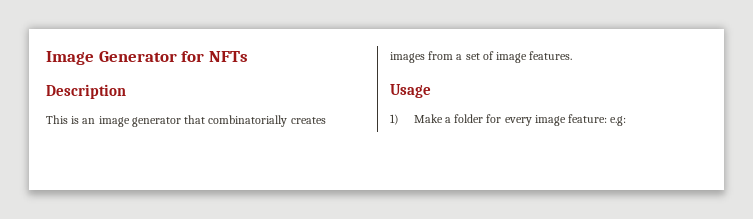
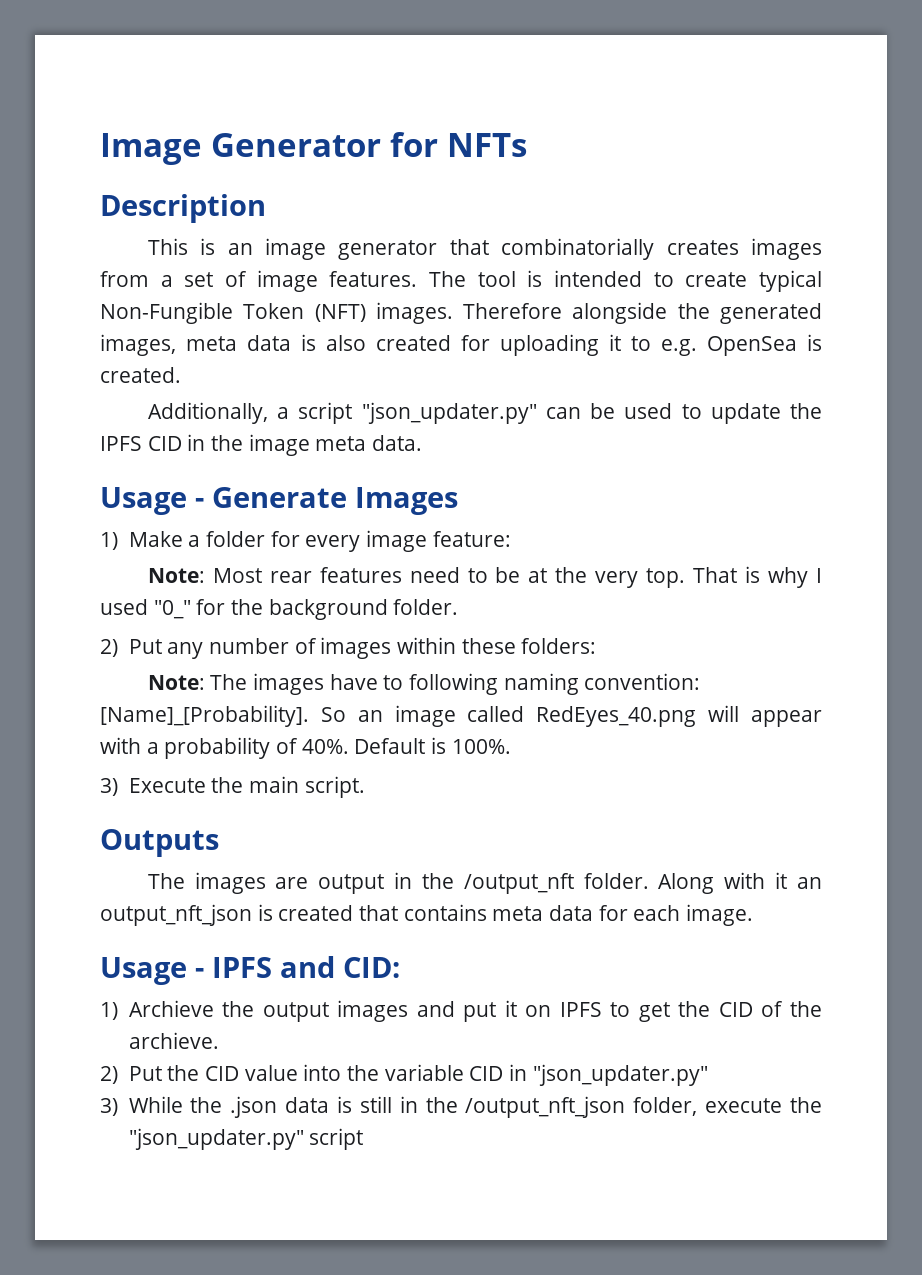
- This is an image generator that combinatorially creates images from a set of image features.
- Usage
+ This is an image generator that combinatorially creates images from a set of image features. The tool is intended to create typical Non-Fungible Token (NFT) images. Therefore alongside the generated images, meta data is also created for uploading it to e.g. OpenSea is created.
+ Additionally, a script "json_updater.py" can be used to update the IPFS CID in the image meta data.
+ Usage - Generate Images
- 1) Make a folder for every image feature: e.g:
+ 1) Make a folder for every image feature:
+ Note: Most rear features need to be at the very top. That is why I used "0_" for the background folder.
+ 2) Put any number of images within these folders:
+ Note: The images have to following naming convention: [Name]_[Probability]. So an image called RedEyes_40.png will appear with a probability of 40%. Default is 100%.
+ 3) Execute the main script.
+ Outputs
+ The images are output in the /output_nft folder. Along with it an output_nft_json is created that contains meta data for each image.
+ Usage - IPFS and CID:
+ 1) Archieve the output images and put it on IPFS to get the CID of the archieve.
+ 2) Put the CID value into the variable CID in "json_updater.py"
+ 3) While the .json data is still in the /output_nft_json folder, execute the "json_updater.py" script

